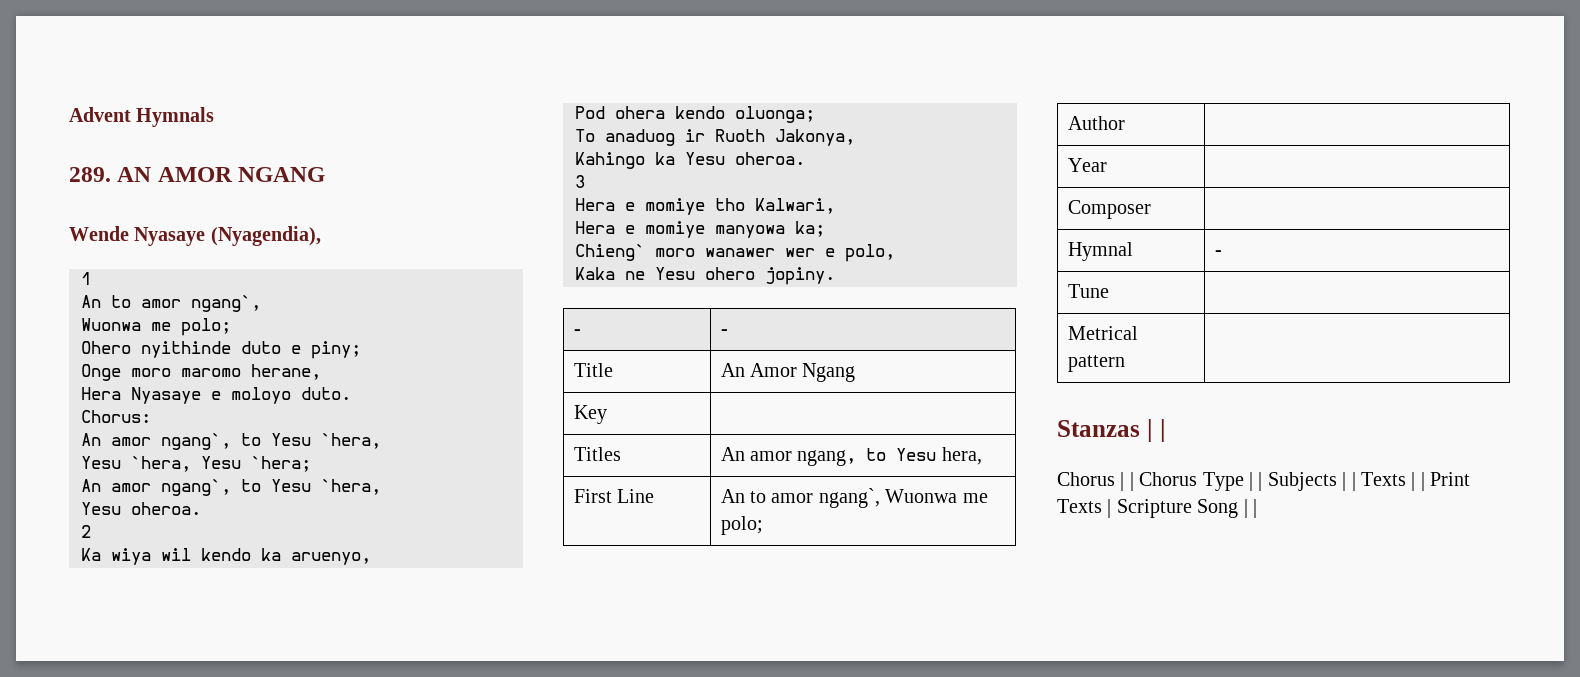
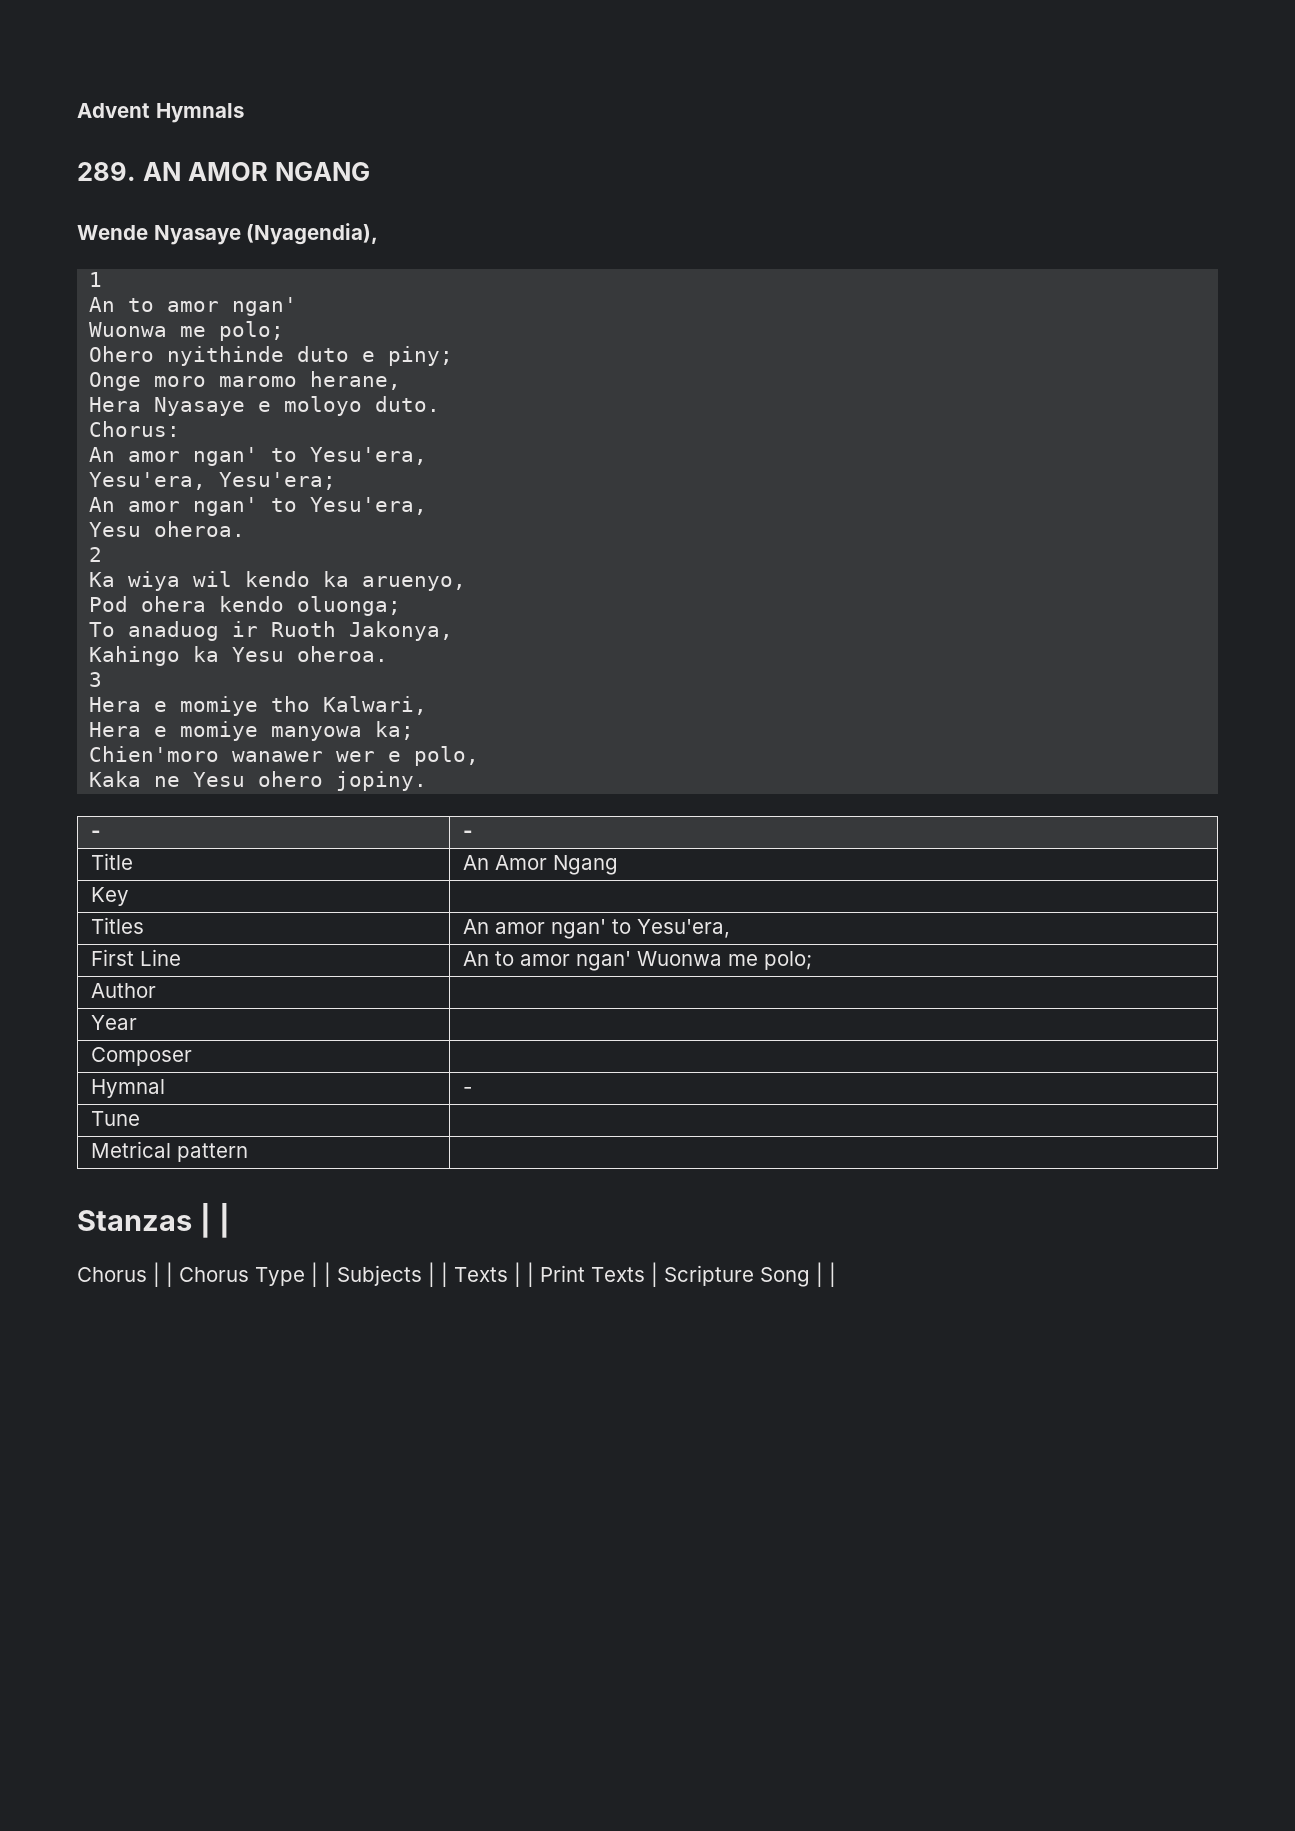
  Wende Nyasaye (Nyagendia),
  1
- An to amor ngang`,
+ An to amor ngan'
  Chorus:
- An amor ngang`, to Yesu `hera,
- Yesu `hera, Yesu `hera;
- An amor ngang`, to Yesu `hera,
+ An amor ngan' to Yesu'era,
+ Yesu'era, Yesu'era;
+ An amor ngan' to Yesu'era,
- Chieng` moro wanawer wer e polo,
+ Chien'moro wanawer wer e polo,
- Titles | An amor ngang, to Yesu hera,
+ Titles | An amor ngan' to Yesu'era,
- First Line | An to amor ngang`, Wuonwa me polo;
+ First Line | An to amor ngan' Wuonwa me polo;

